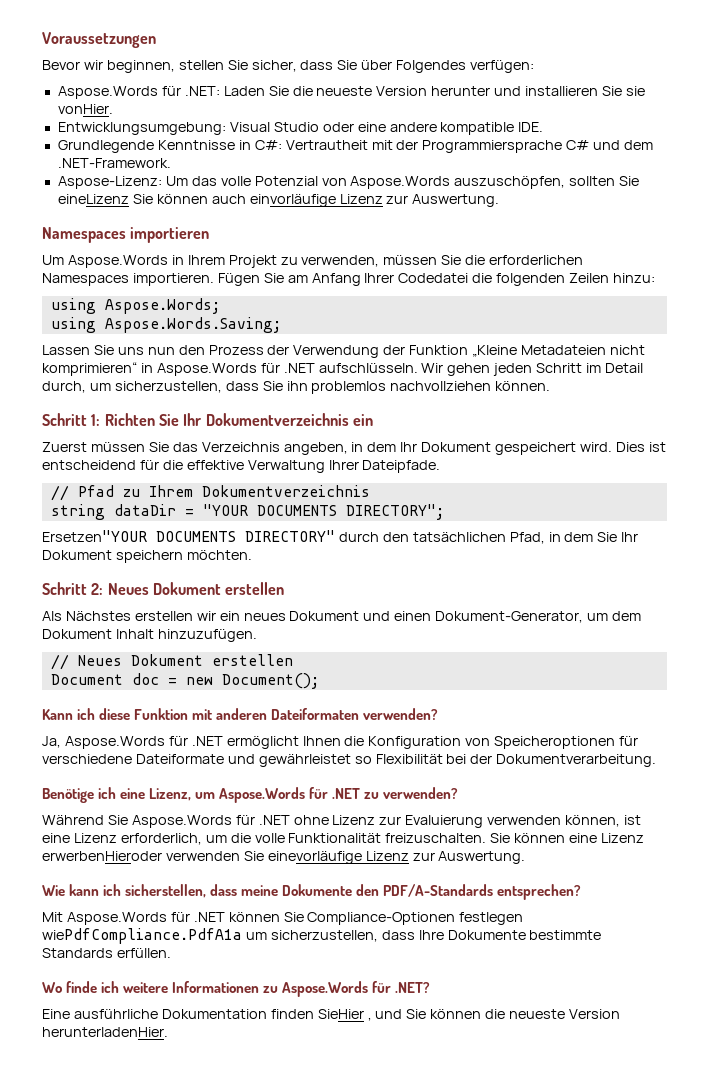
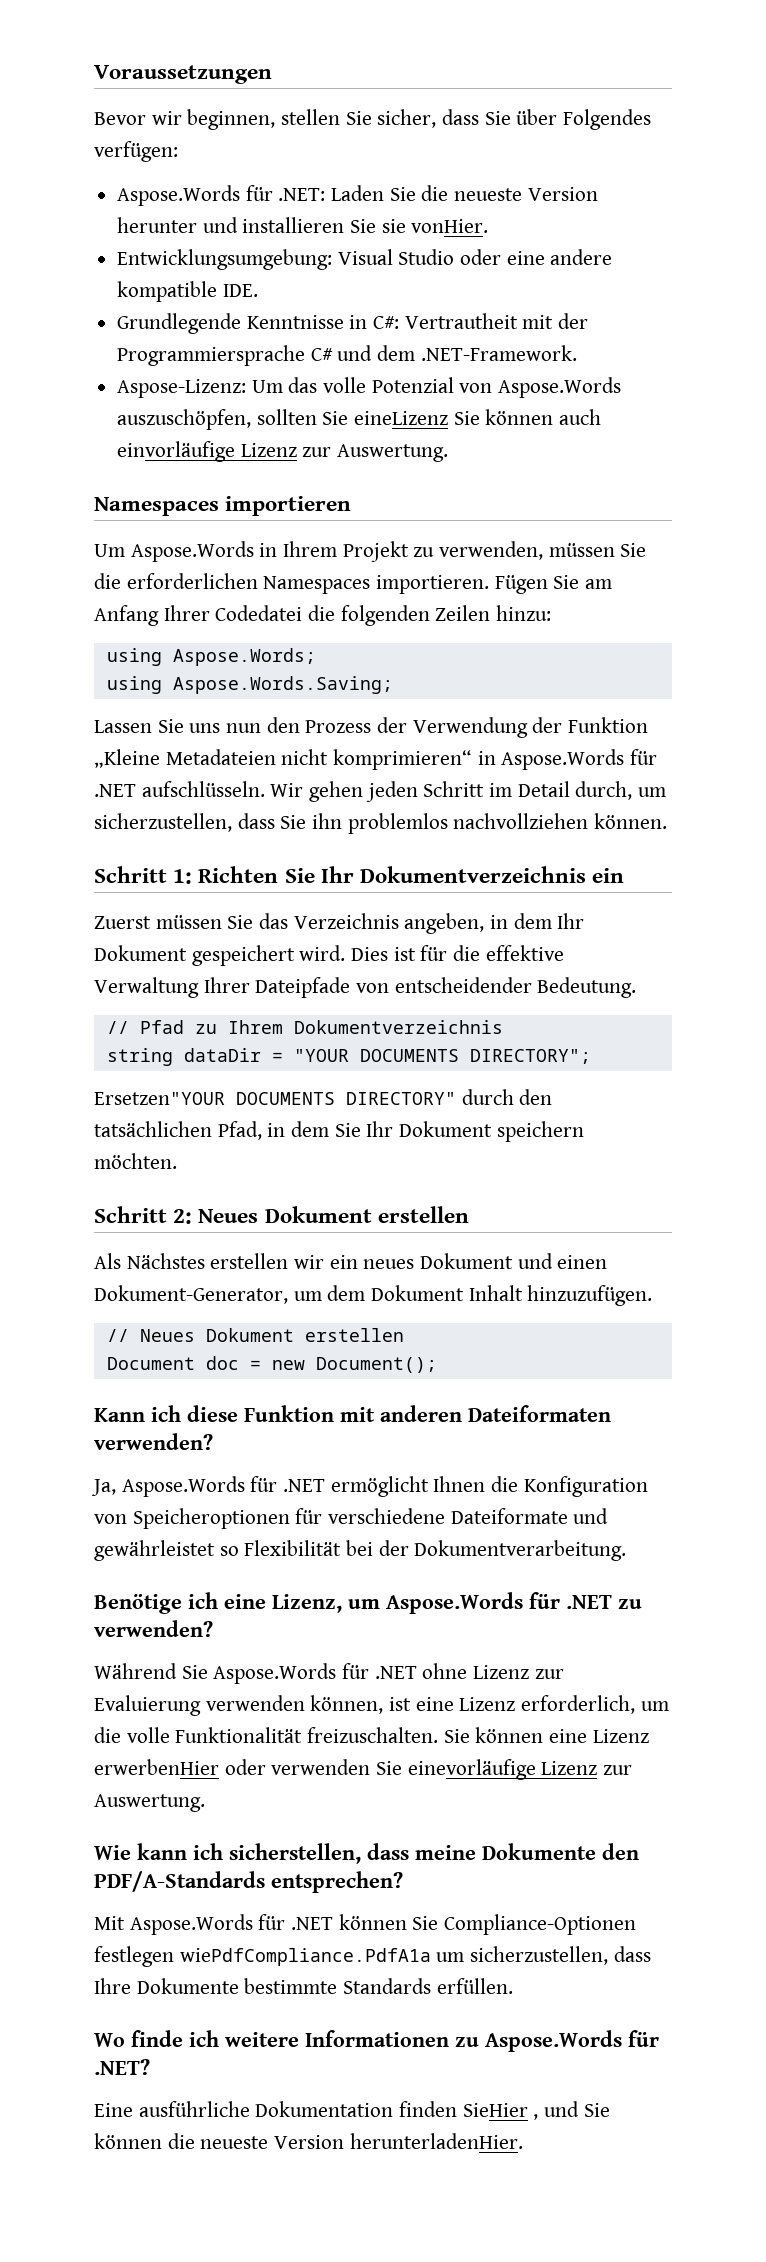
- Dies ist entscheidend für die effektive Verwaltung Ihrer Dateipfade.
+ Dies ist für die effektive Verwaltung Ihrer Dateipfade von entscheidender Bedeutung.
- Sie können eine Lizenz erwerbenHieroder verwenden Sie einevorläufige Lizenz zur Auswertung.
+ Sie können eine Lizenz erwerbenHier oder verwenden Sie einevorläufige Lizenz zur Auswertung.

